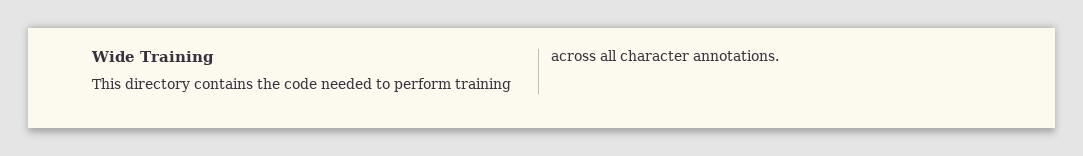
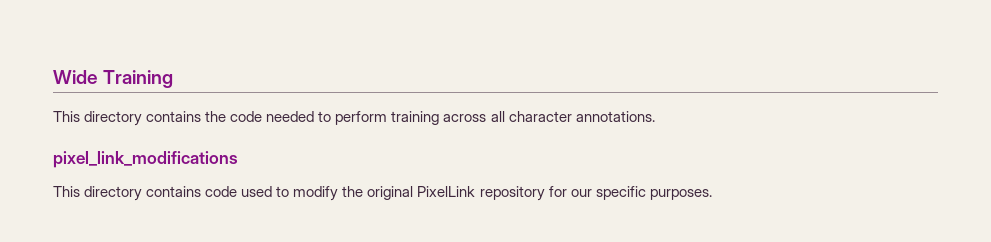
+ pixel_link_modifications
+ This directory contains code used to modify the original PixelLink repository for our specific purposes.

